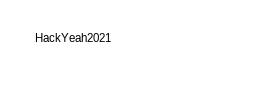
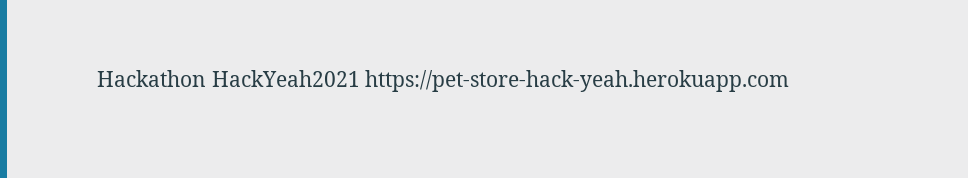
- HackYeah2021
+ Hackathon HackYeah2021 https://pet-store-hack-yeah.herokuapp.com

